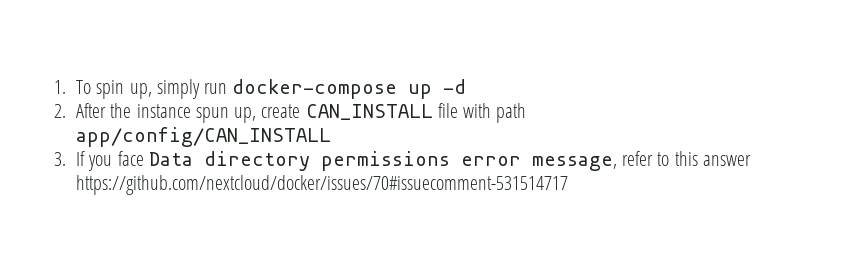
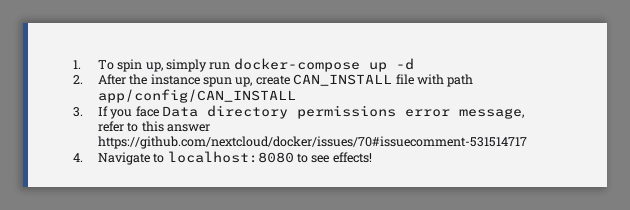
+ 4. Navigate to localhost:8080 to see effects!

